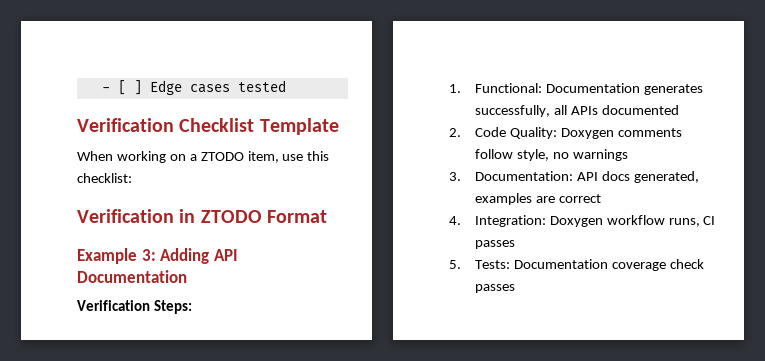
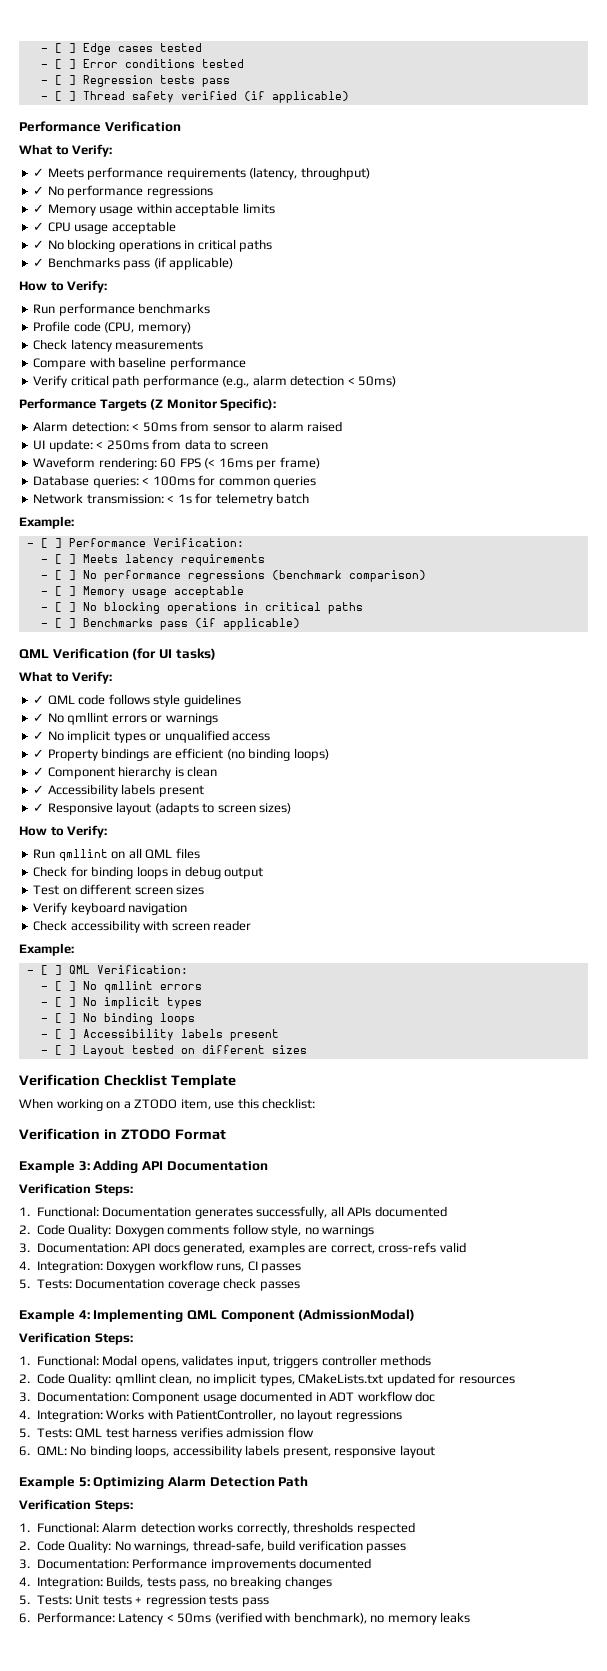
+ - [ ] Error conditions tested
+ - [ ] Regression tests pass
+ - [ ] Thread safety verified (if applicable)
+ Performance Verification
+ What to Verify:
+ ✓ Meets performance requirements (latency, throughput)
+ ✓ No performance regressions
+ ✓ Memory usage within acceptable limits
+ ✓ CPU usage acceptable
+ ✓ No blocking operations in critical paths
+ ✓ Benchmarks pass (if applicable)
+ How to Verify:
+ Run performance benchmarks
+ Profile code (CPU, memory)
+ Check latency measurements
+ Compare with baseline performance
+ Verify critical path performance (e.g., alarm detection < 50ms)
+ Performance Targets (Z Monitor Specific):
+ Alarm detection: < 50ms from sensor to alarm raised
+ UI update: < 250ms from data to screen
+ Waveform rendering: 60 FPS (< 16ms per frame)
+ Database queries: < 100ms for common queries
+ Network transmission: < 1s for telemetry batch
+ Example:
+ - [ ] Performance Verification:
+ - [ ] Meets latency requirements
+ - [ ] No performance regressions (benchmark comparison)
+ - [ ] Memory usage acceptable
+ - [ ] No blocking operations in critical paths
+ - [ ] Benchmarks pass (if applicable)
+ QML Verification (for UI tasks)
+ What to Verify:
+ ✓ QML code follows style guidelines
+ ✓ No qmllint errors or warnings
+ ✓ No implicit types or unqualified access
+ ✓ Property bindings are efficient (no binding loops)
+ ✓ Component hierarchy is clean
+ ✓ Accessibility labels present
+ ✓ Responsive layout (adapts to screen sizes)
+ How to Verify:
+ Run qmllint on all QML files
+ Check for binding loops in debug output
+ Test on different screen sizes
+ Verify keyboard navigation
+ Check accessibility with screen reader
+ Example:
+ - [ ] QML Verification:
+ - [ ] No qmllint errors
+ - [ ] No implicit types
+ - [ ] No binding loops
+ - [ ] Accessibility labels present
+ - [ ] Layout tested on different sizes
- 3. Documentation: API docs generated, examples are correct
+ 3. Documentation: API docs generated, examples are correct, cross-refs valid
+ Example 4: Implementing QML Component (AdmissionModal)
+ Verification Steps:
+ 1. Functional: Modal opens, validates input, triggers controller methods
+ 2. Code Quality: qmllint clean, no implicit types, CMakeLists.txt updated for resources
+ 3. Documentation: Component usage documented in ADT workflow doc
+ 4. Integration: Works with PatientController, no layout regressions
+ 5. Tests: QML test harness verifies admission flow
+ 6. QML: No binding loops, accessibility labels present, responsive layout
+ Example 5: Optimizing Alarm Detection Path
+ Verification Steps:
+ 1. Functional: Alarm detection works correctly, thresholds respected
+ 2. Code Quality: No warnings, thread-safe, build verification passes
+ 3. Documentation: Performance improvements documented
+ 4. Integration: Builds, tests pass, no breaking changes
+ 5. Tests: Unit tests + regression tests pass
+ 6. Performance: Latency < 50ms (verified with benchmark), no memory leaks

